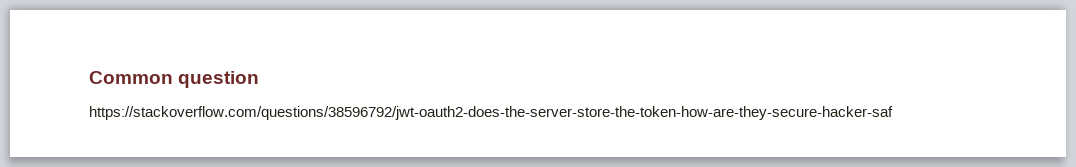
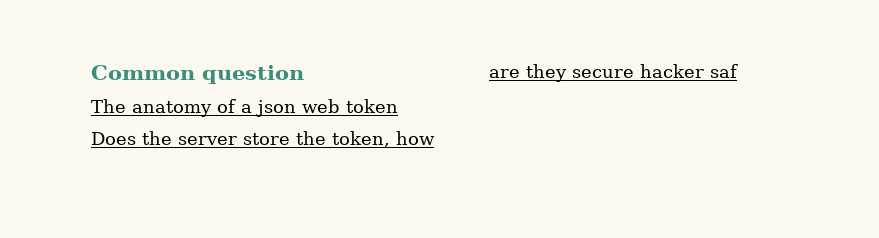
- https://stackoverflow.com/questions/38596792/jwt-oauth2-does-the-server-store-the-token-how-are-they-secure-hacker-saf
+ The anatomy of a json web token
+ Does the server store the token, how are they secure hacker saf

